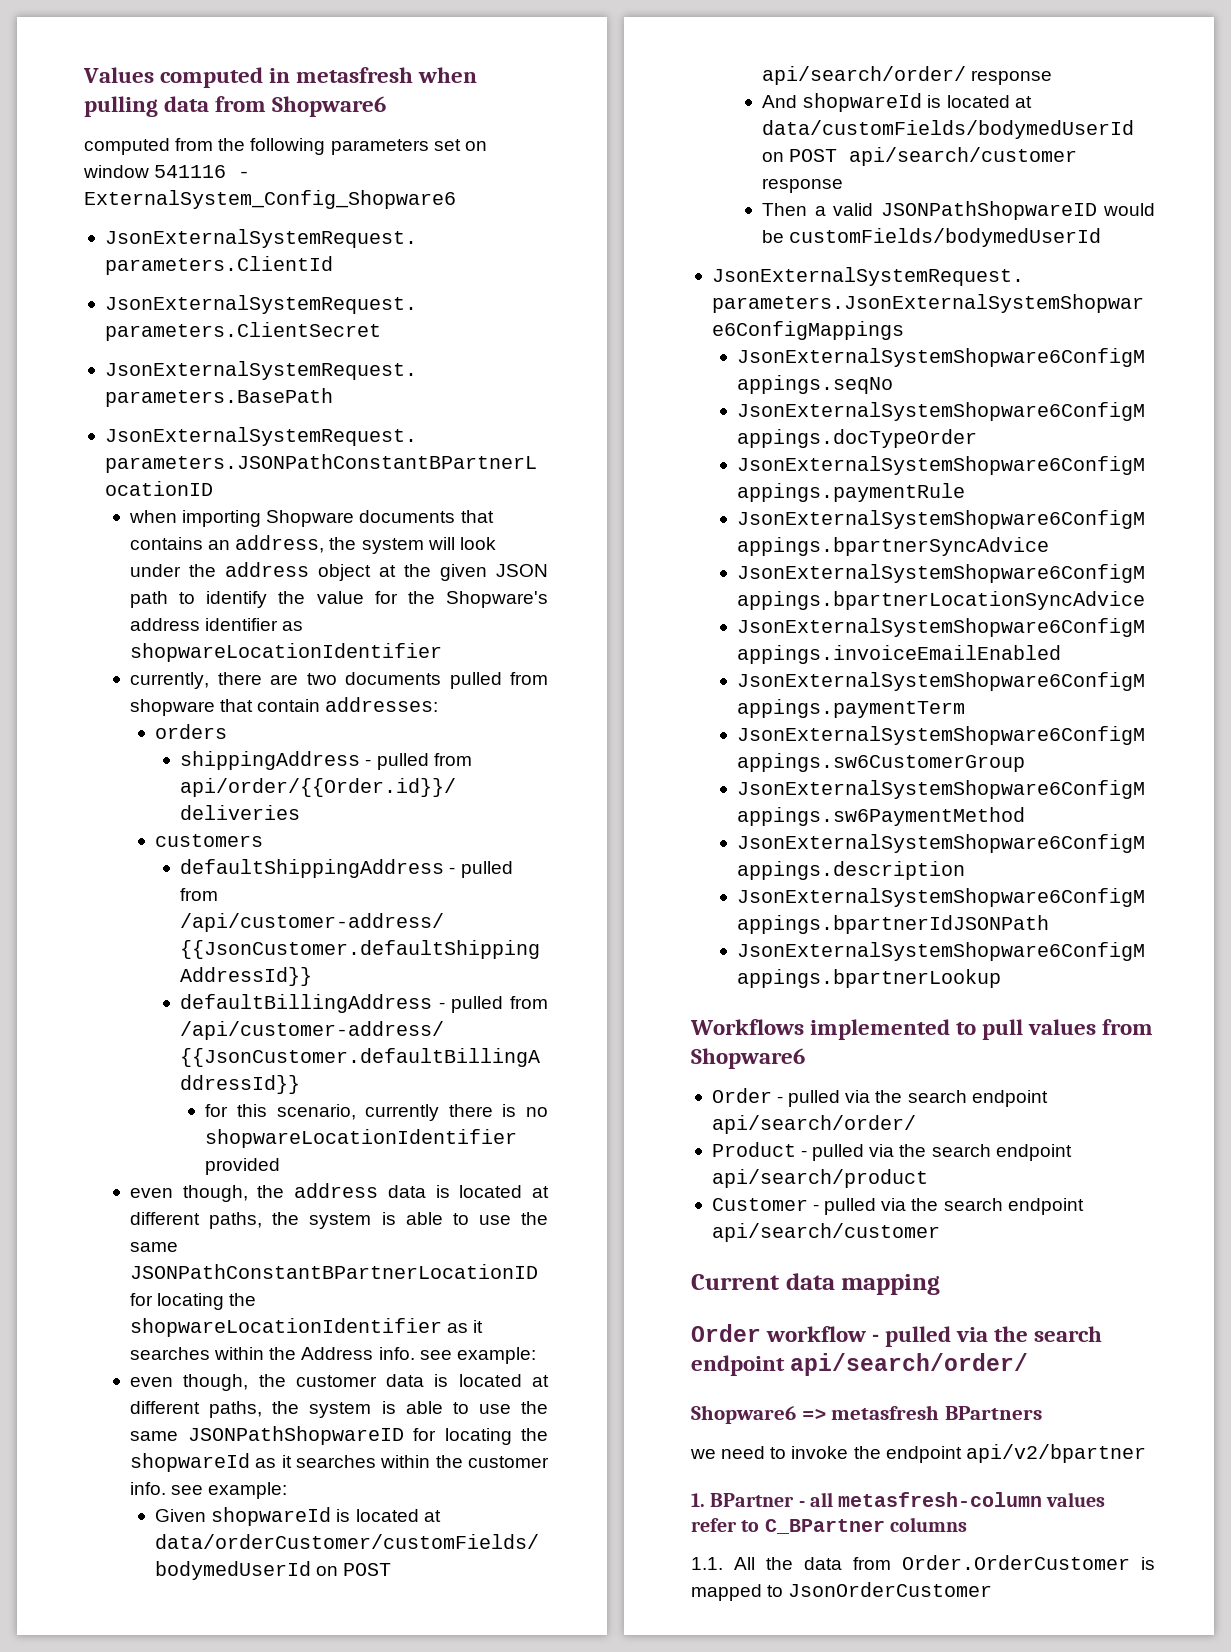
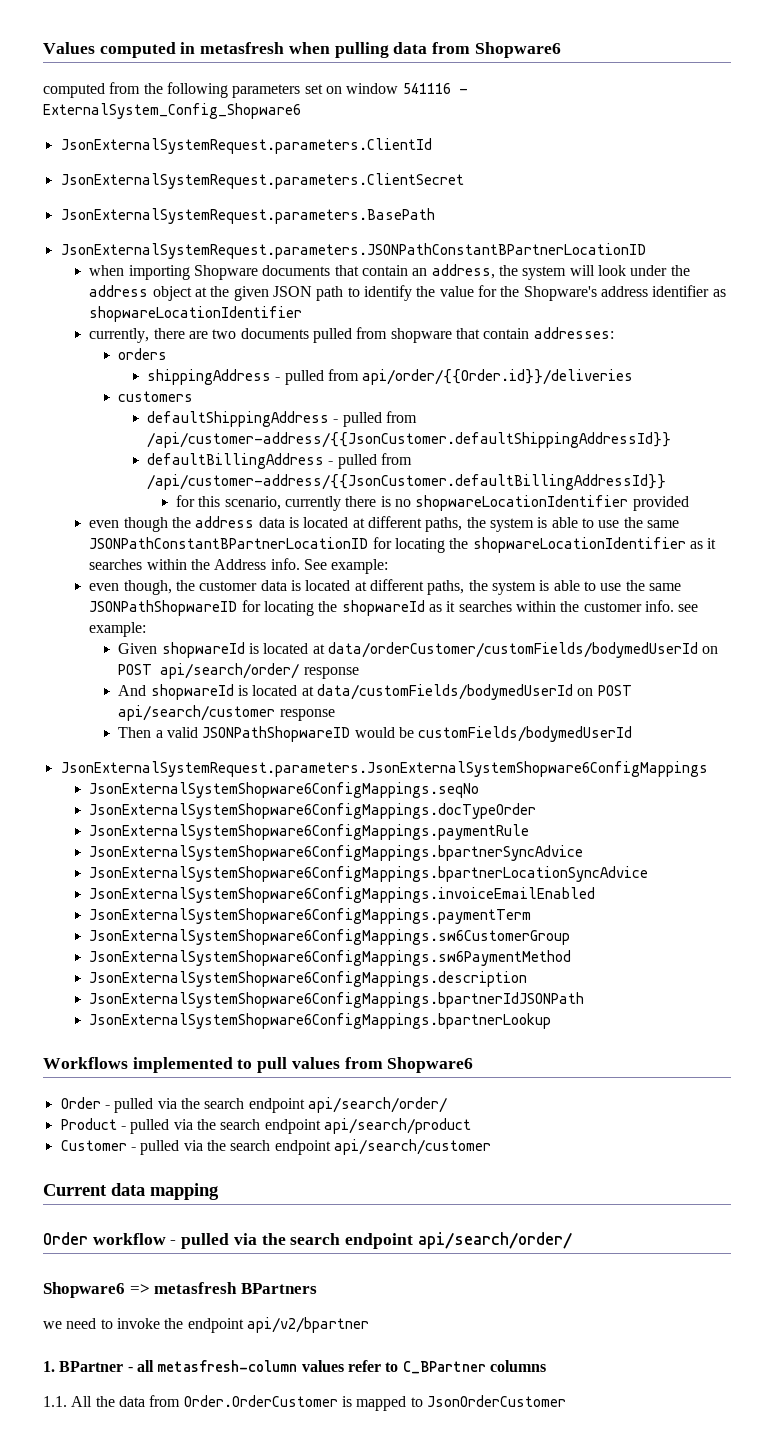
- when importing Shopware documents that contains an address, the system will look under the address object at the given JSON path to identify the value for the Shopware's address identifier as shopwareLocationIdentifier
+ when importing Shopware documents that contain an address, the system will look under the address object at the given JSON path to identify the value for the Shopware's address identifier as shopwareLocationIdentifier
- even though, the address data is located at different paths, the system is able to use the same JSONPathConstantBPartnerLocationID for locating the shopwareLocationIdentifier as it searches within the Address info. see example:
+ even though the address data is located at different paths, the system is able to use the same JSONPathConstantBPartnerLocationID for locating the shopwareLocationIdentifier as it searches within the Address info. See example:

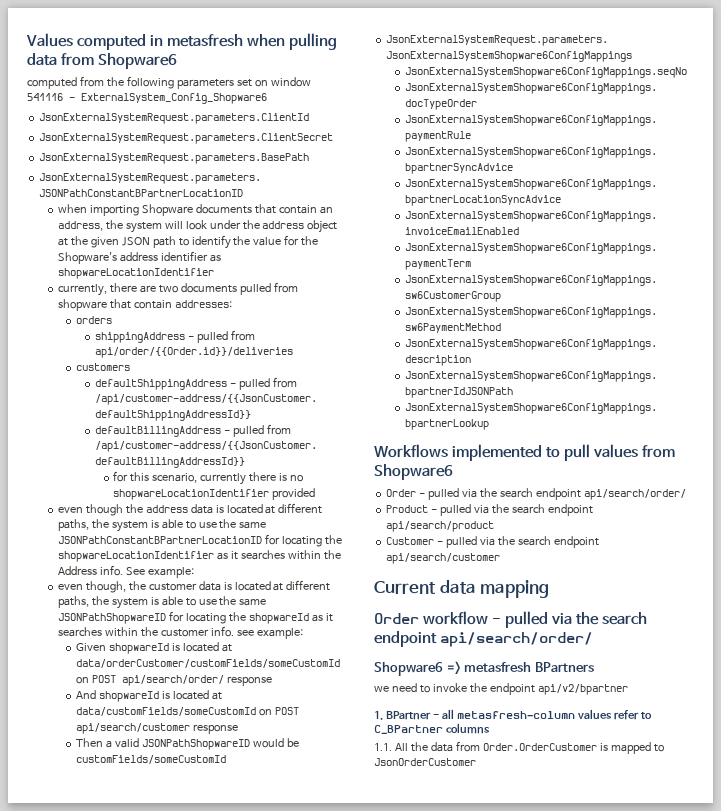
- Given shopwareId is located at data/orderCustomer/customFields/bodymedUserId on POST api/search/order/ response
+ Given shopwareId is located at data/orderCustomer/customFields/someCustomId on POST api/search/order/ response
- And shopwareId is located at data/customFields/bodymedUserId on POST api/search/customer response
+ And shopwareId is located at data/customFields/someCustomId on POST api/search/customer response
- Then a valid JSONPathShopwareID would be customFields/bodymedUserId
+ Then a valid JSONPathShopwareID would be customFields/someCustomId

